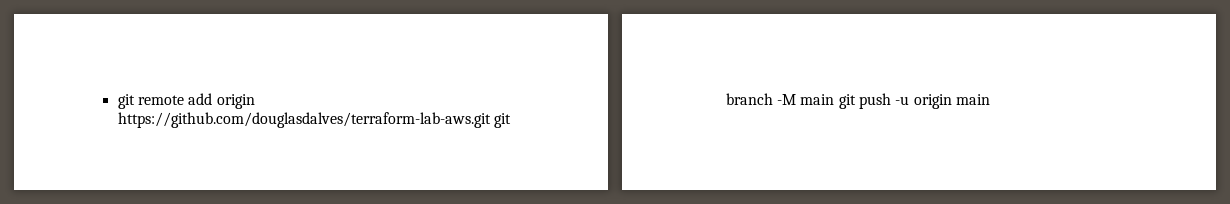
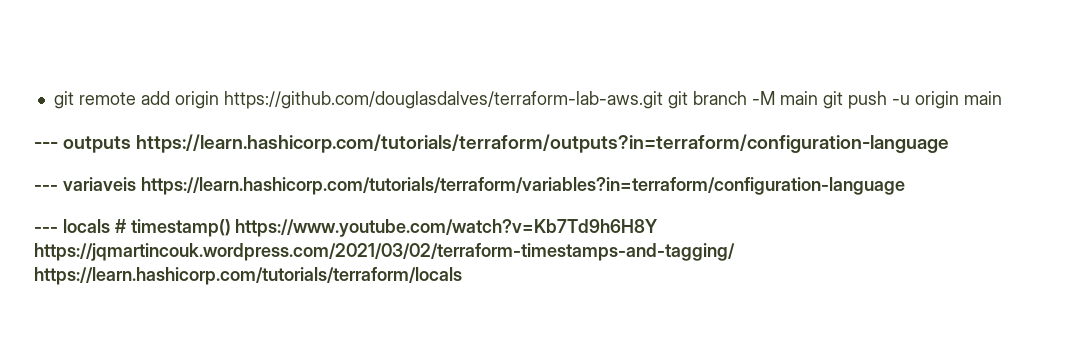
+ --- outputs https://learn.hashicorp.com/tutorials/terraform/outputs?in=terraform/configuration-language
+ --- variaveis https://learn.hashicorp.com/tutorials/terraform/variables?in=terraform/configuration-language
+ --- locals # timestamp() https://www.youtube.com/watch?v=Kb7Td9h6H8Y https://jqmartincouk.wordpress.com/2021/03/02/terraform-timestamps-and-tagging/ https://learn.hashicorp.com/tutorials/terraform/locals

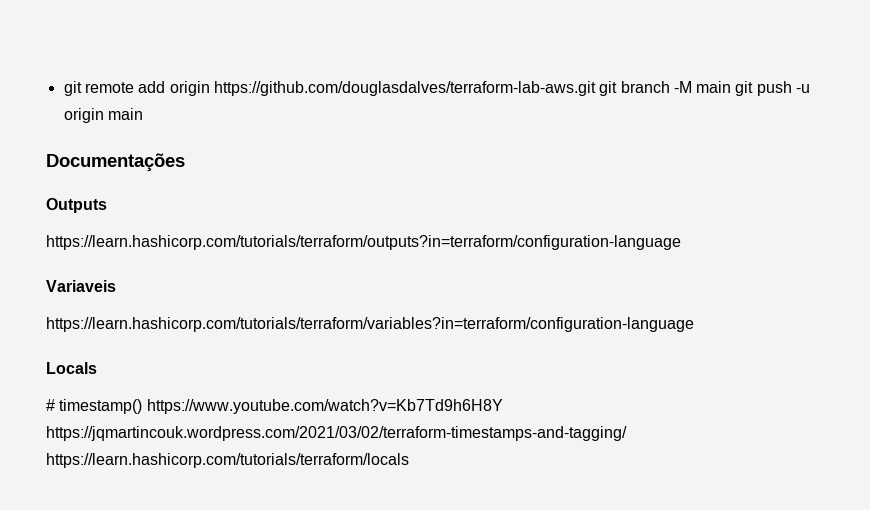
- --- outputs https://learn.hashicorp.com/tutorials/terraform/outputs?in=terraform/configuration-language
+ Documentações
+ Outputs
+ https://learn.hashicorp.com/tutorials/terraform/outputs?in=terraform/configuration-language
- --- variaveis https://learn.hashicorp.com/tutorials/terraform/variables?in=terraform/configuration-language
+ Variaveis
+ https://learn.hashicorp.com/tutorials/terraform/variables?in=terraform/configuration-language
- --- locals # timestamp() https://www.youtube.com/watch?v=Kb7Td9h6H8Y https://jqmartincouk.wordpress.com/2021/03/02/terraform-timestamps-and-tagging/ https://learn.hashicorp.com/tutorials/terraform/locals
+ Locals
+ # timestamp() https://www.youtube.com/watch?v=Kb7Td9h6H8Y https://jqmartincouk.wordpress.com/2021/03/02/terraform-timestamps-and-tagging/ https://learn.hashicorp.com/tutorials/terraform/locals

